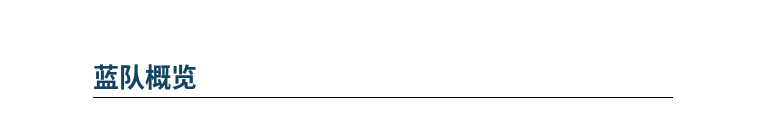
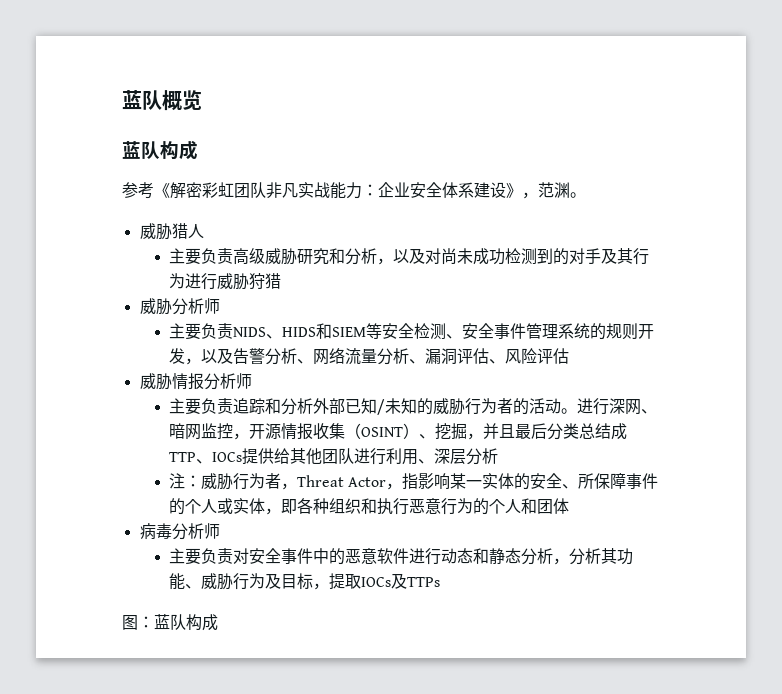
  蓝队概览
+ 蓝队构成
+ 参考《解密彩虹团队非凡实战能力：企业安全体系建设》，范渊。
+ 威胁猎人
+ 主要负责高级威胁研究和分析，以及对尚未成功检测到的对手及其行为进行威胁狩猎
+ 威胁分析师
+ 主要负责NIDS、HIDS和SIEM等安全检测、安全事件管理系统的规则开发，以及告警分析、网络流量分析、漏洞评估、风险评估
+ 威胁情报分析师
+ 主要负责追踪和分析外部已知/未知的威胁行为者的活动。进行深网、暗网监控，开源情报收集（OSINT）、挖掘，并且最后分类总结成TTP、IOCs提供给其他团队进行利用、深层分析
+ 注：威胁行为者，Threat Actor，指影响某一实体的安全、所保障事件的个人或实体，即各种组织和执行恶意行为的个人和团体
+ 病毒分析师
+ 主要负责对安全事件中的恶意软件进行动态和静态分析，分析其功能、威胁行为及目标，提取IOCs及TTPs
+ 图：蓝队构成

